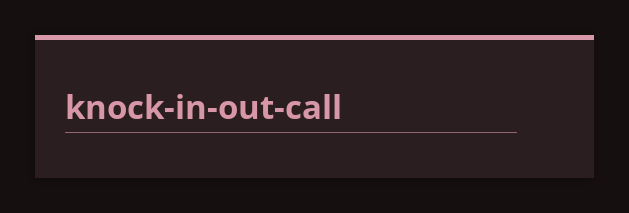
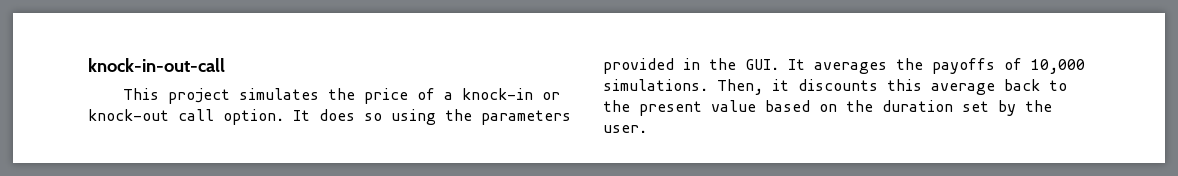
+ This project simulates the price of a knock-in or knock-out call option. It does so using the parameters provided in the GUI. It averages the payoffs of 10,000 simulations. Then, it discounts this average back to the present value based on the duration set by the user.

